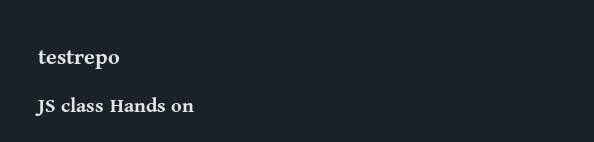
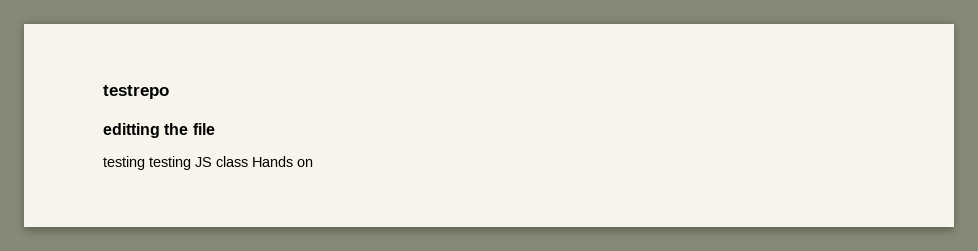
- JS class Hands on
+ editting the file
+ testing testing JS class Hands on

